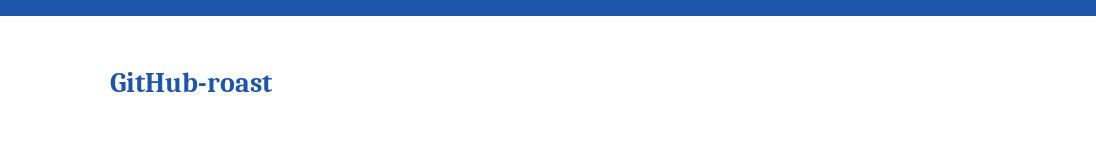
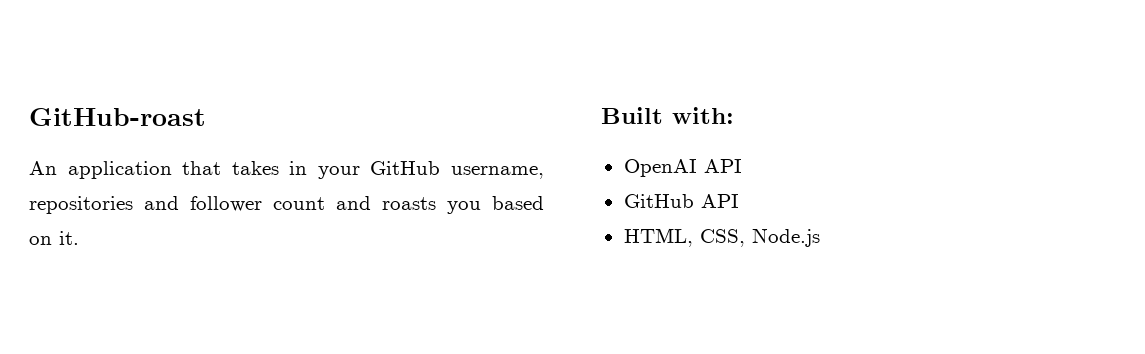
+ An application that takes in your GitHub username, repositories and follower count and roasts you based on it.
+ Built with:
+ OpenAI API
+ GitHub API
+ HTML, CSS, Node.js

